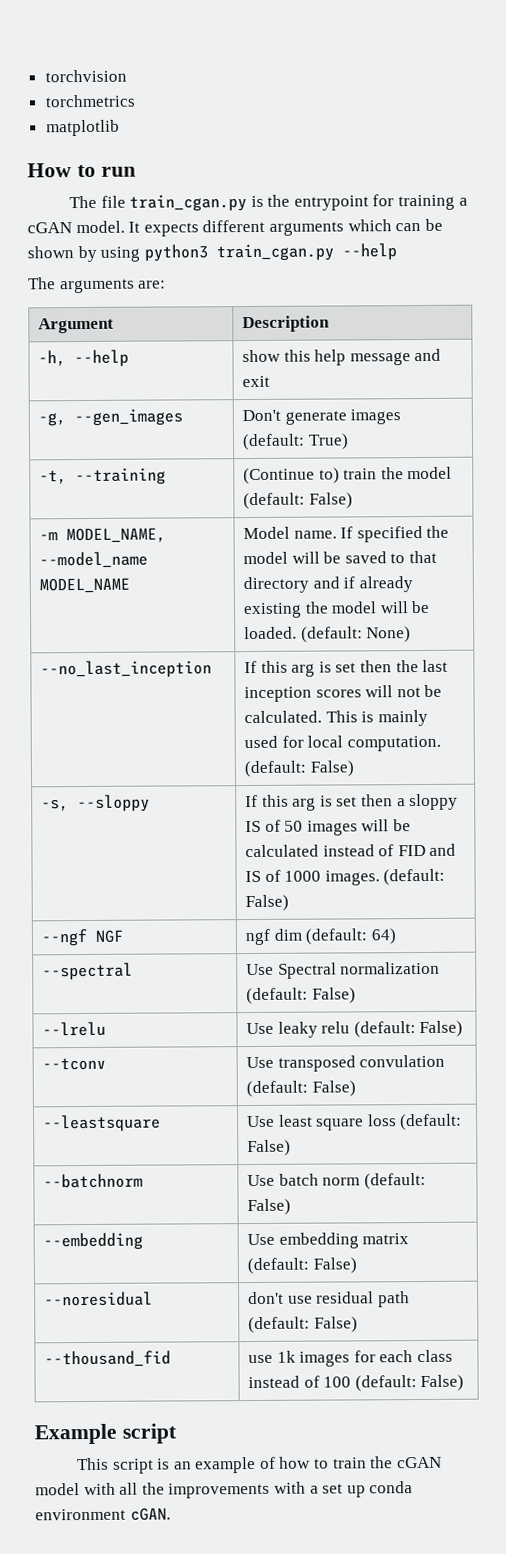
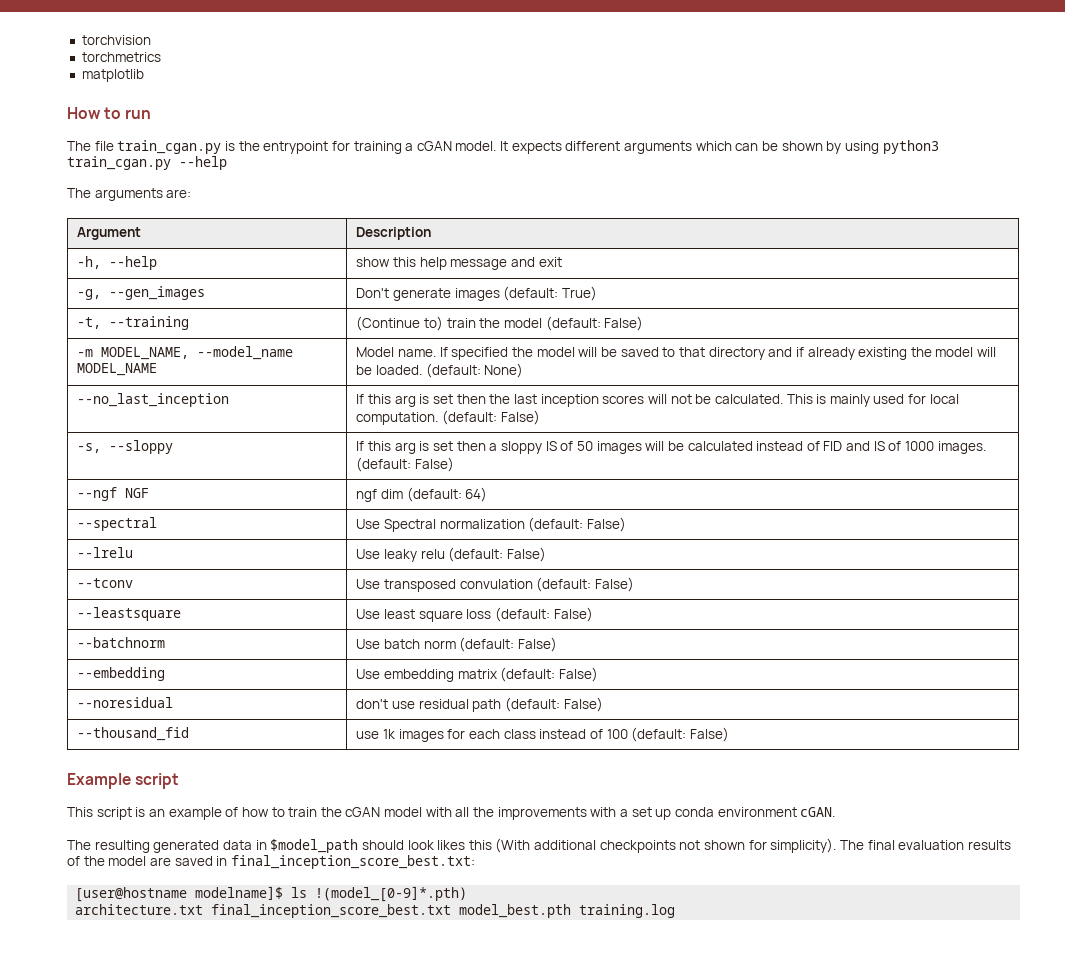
+ The resulting generated data in $model_path should look likes this (With additional checkpoints not shown for simplicity). The final evaluation results of the model are saved in final_inception_score_best.txt:
+ [user@hostname modelname]$ ls !(model_[0-9]*.pth)
+ architecture.txt final_inception_score_best.txt model_best.pth training.log

